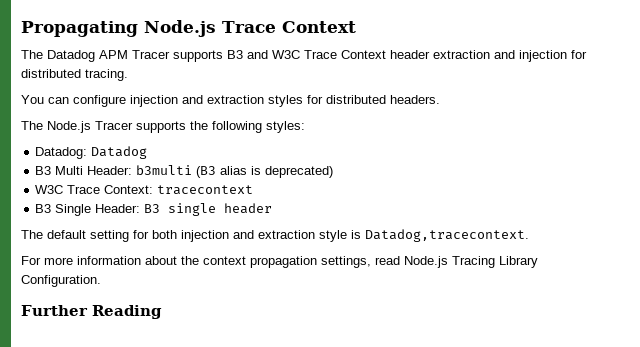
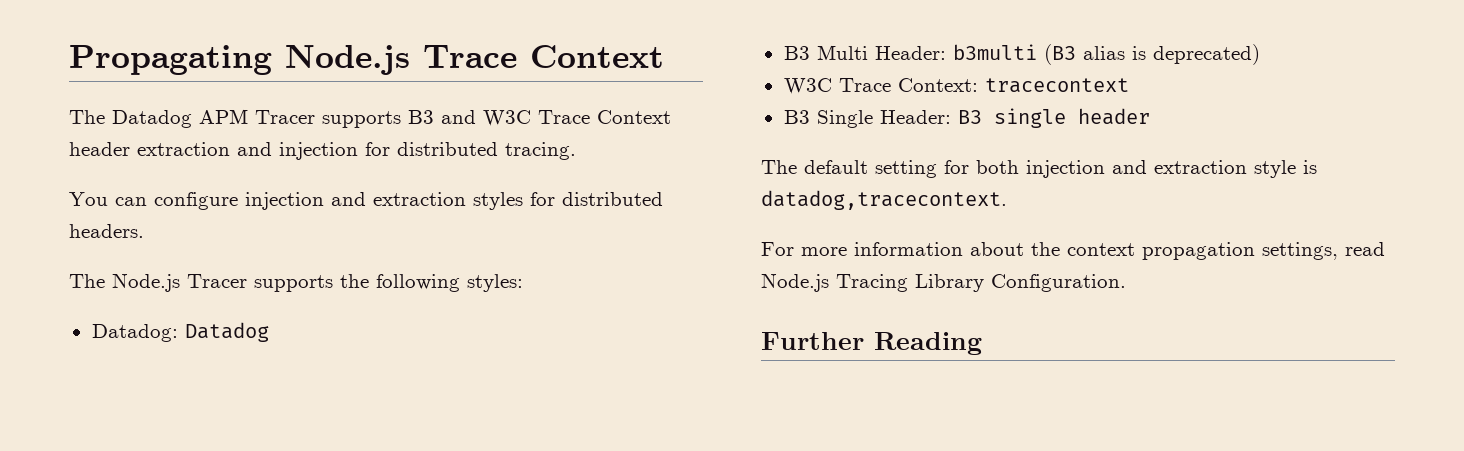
- The default setting for both injection and extraction style is Datadog,tracecontext.
+ The default setting for both injection and extraction style is datadog,tracecontext.

